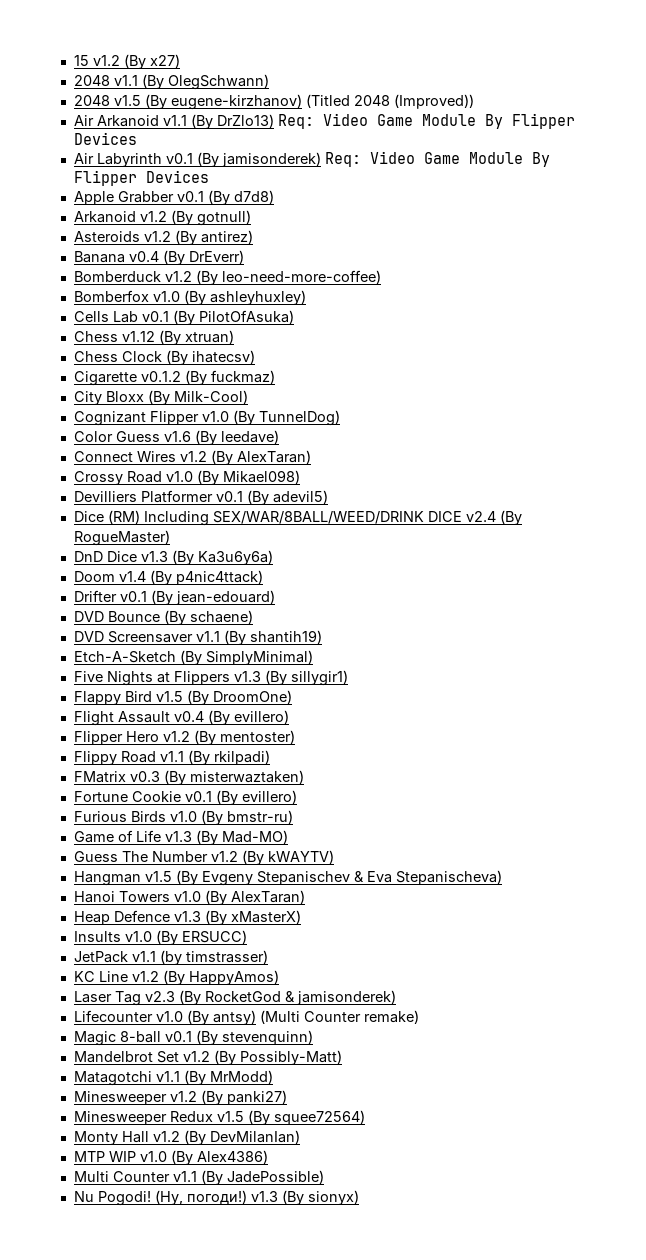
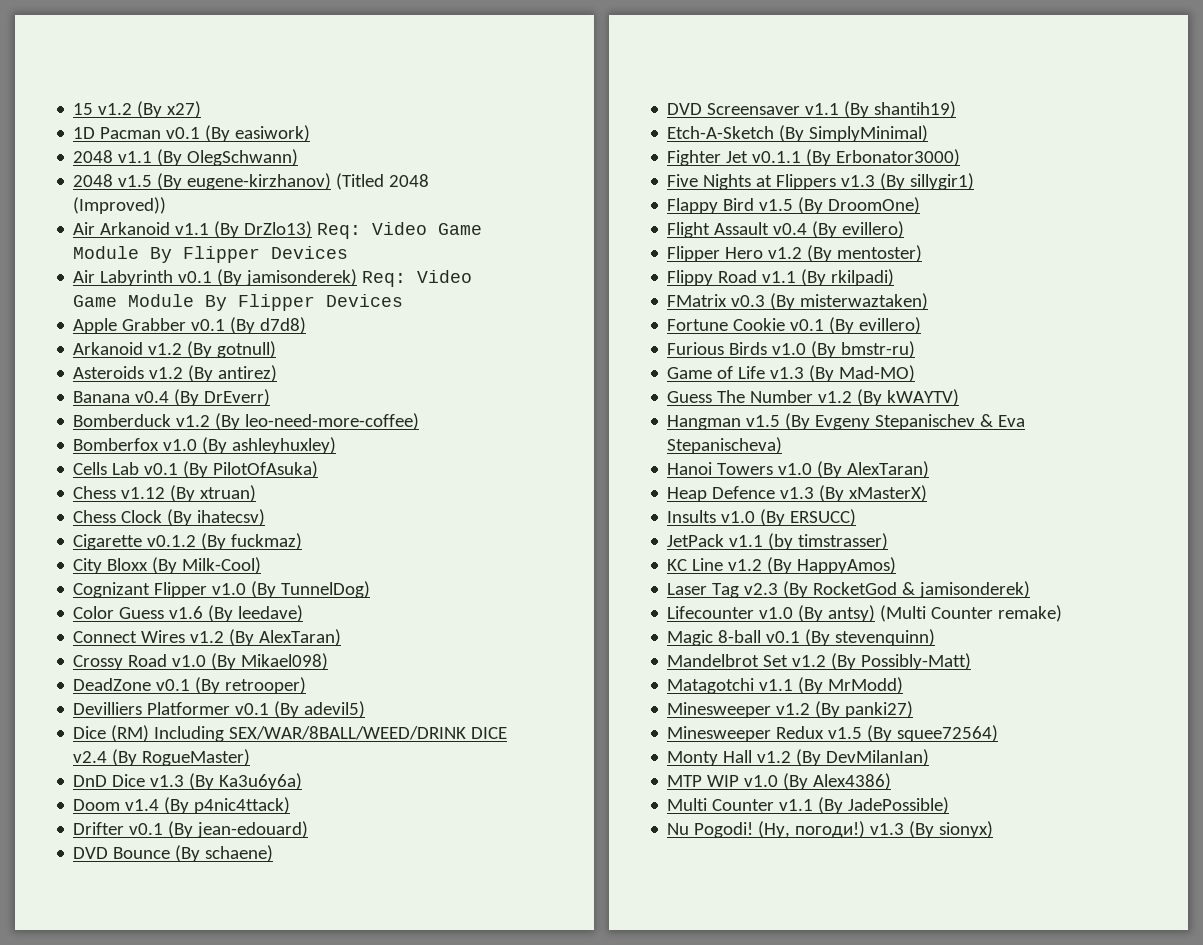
+ 1D Pacman v0.1 (By easiwork)
+ DeadZone v0.1 (By retrooper)
+ Fighter Jet v0.1.1 (By Erbonator3000)

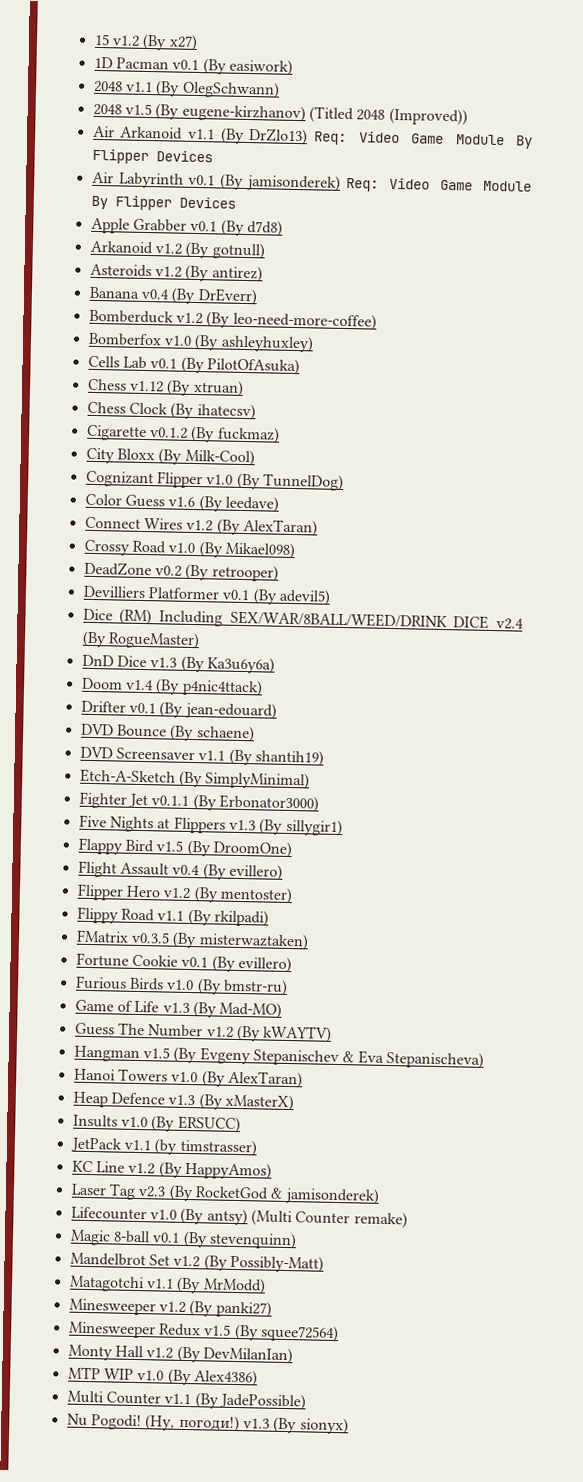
- DeadZone v0.1 (By retrooper)
+ DeadZone v0.2 (By retrooper)
- FMatrix v0.3 (By misterwaztaken)
+ FMatrix v0.3.5 (By misterwaztaken)

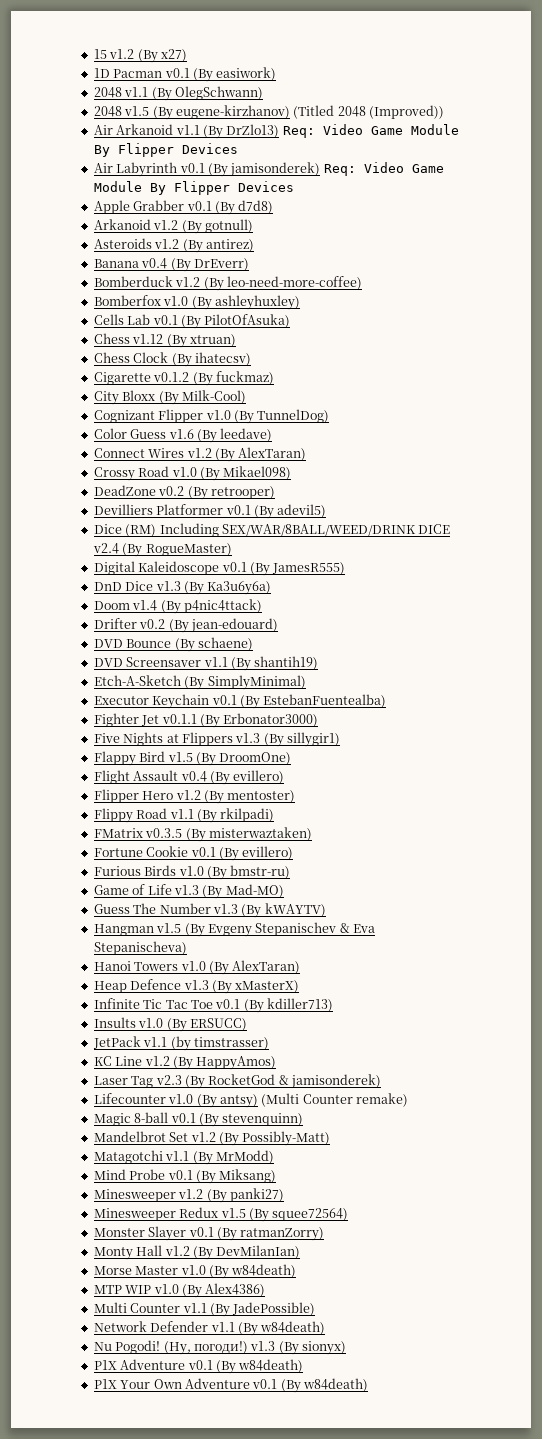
+ Digital Kaleidoscope v0.1 (By JamesR555)
- Drifter v0.1 (By jean-edouard)
+ Drifter v0.2 (By jean-edouard)
+ Executor Keychain v0.1 (By EstebanFuentealba)
- Guess The Number v1.2 (By kWAYTV)
+ Guess The Number v1.3 (By kWAYTV)
+ Infinite Tic Tac Toe v0.1 (By kdiller713)
+ Mind Probe v0.1 (By Miksang)
+ Monster Slayer v0.1 (By ratmanZorry)
+ Morse Master v1.0 (By w84death)
+ Network Defender v1.1 (By w84death)
+ P1X Adventure v0.1 (By w84death)
+ P1X Your Own Adventure v0.1 (By w84death)

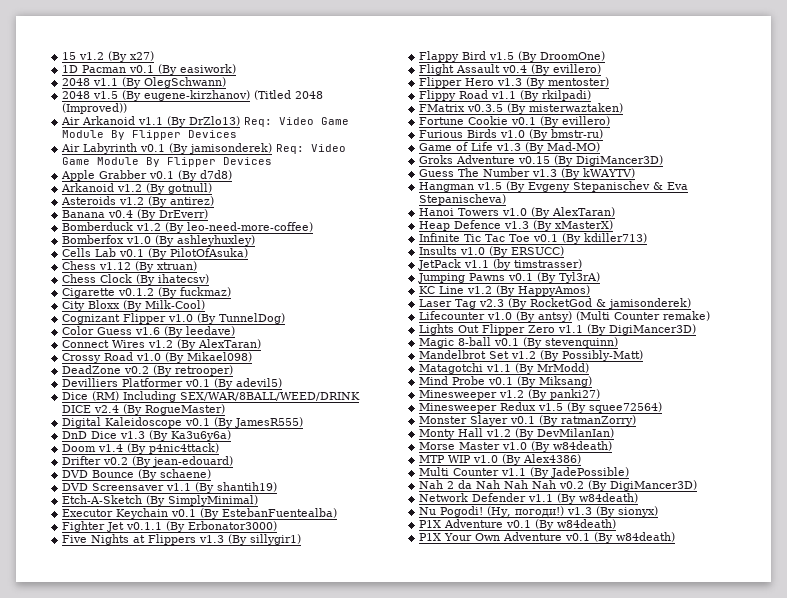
- Flipper Hero v1.2 (By mentoster)
+ Flipper Hero v1.3 (By mentoster)
+ Groks Adventure v0.15 (By DigiMancer3D)
+ Jumping Pawns v0.1 (By Tyl3rA)
+ Lights Out Flipper Zero v1.1 (By DigiMancer3D)
+ Nah 2 da Nah Nah Nah v0.2 (By DigiMancer3D)

